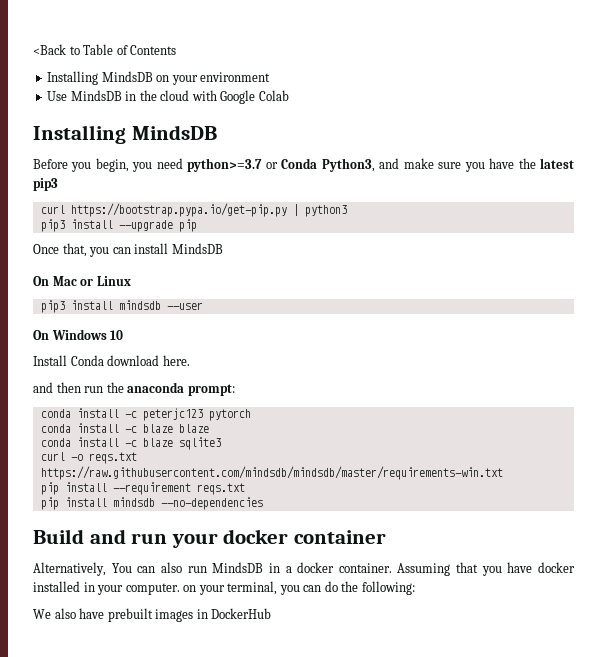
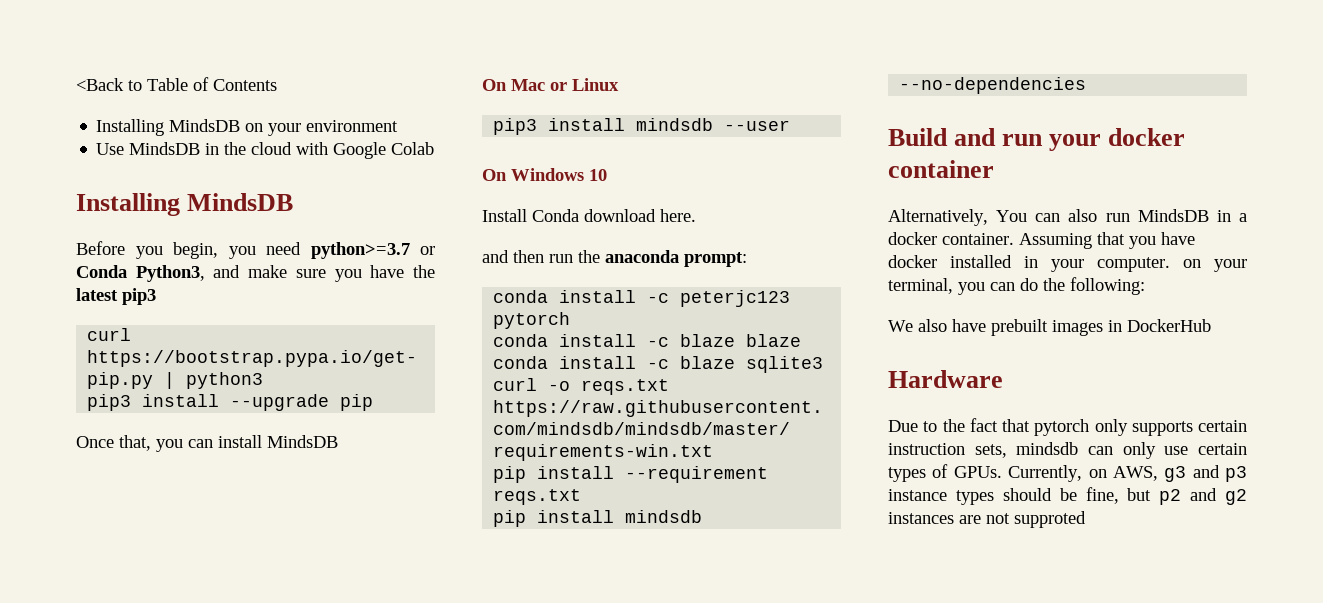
+ Hardware
+ Due to the fact that pytorch only supports certain instruction sets, mindsdb can only use certain types of GPUs. Currently, on AWS, g3 and p3 instance types should be fine, but p2 and g2 instances are not supproted

